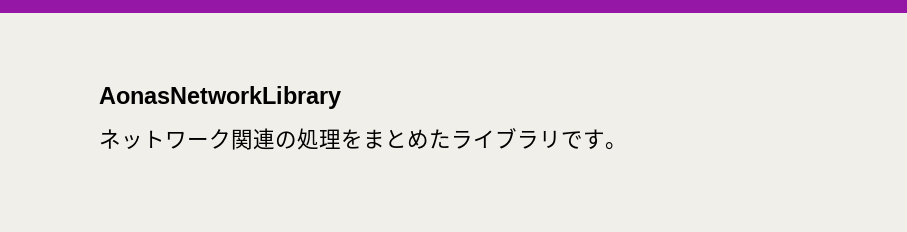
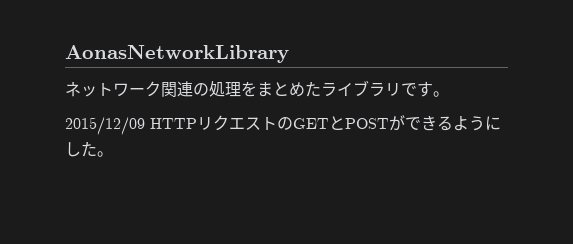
+ 2015/12/09 HTTPリクエストのGETとPOSTができるようにした。

